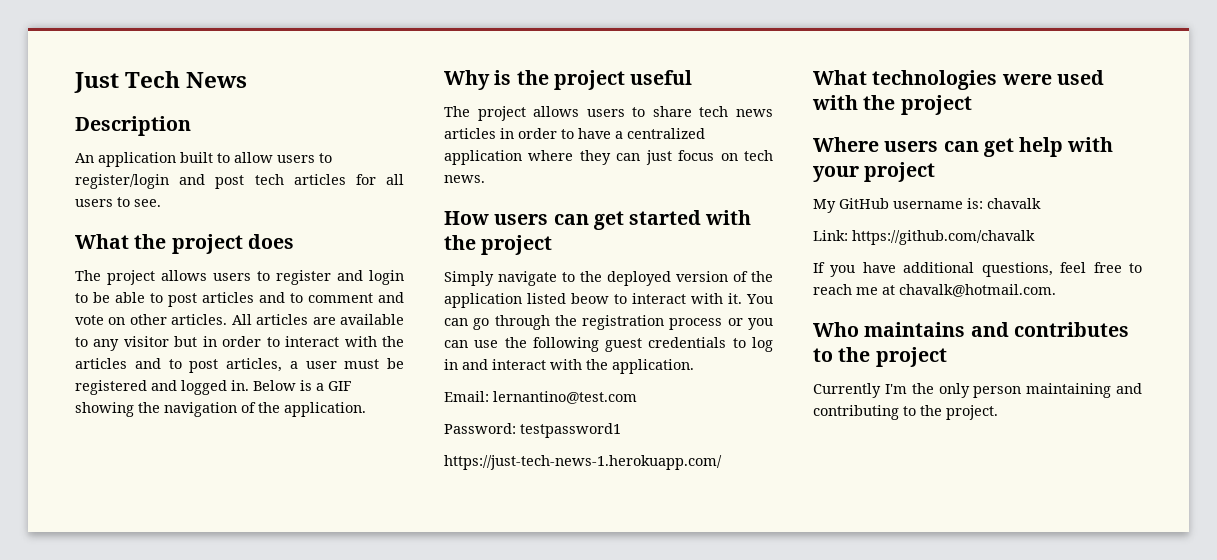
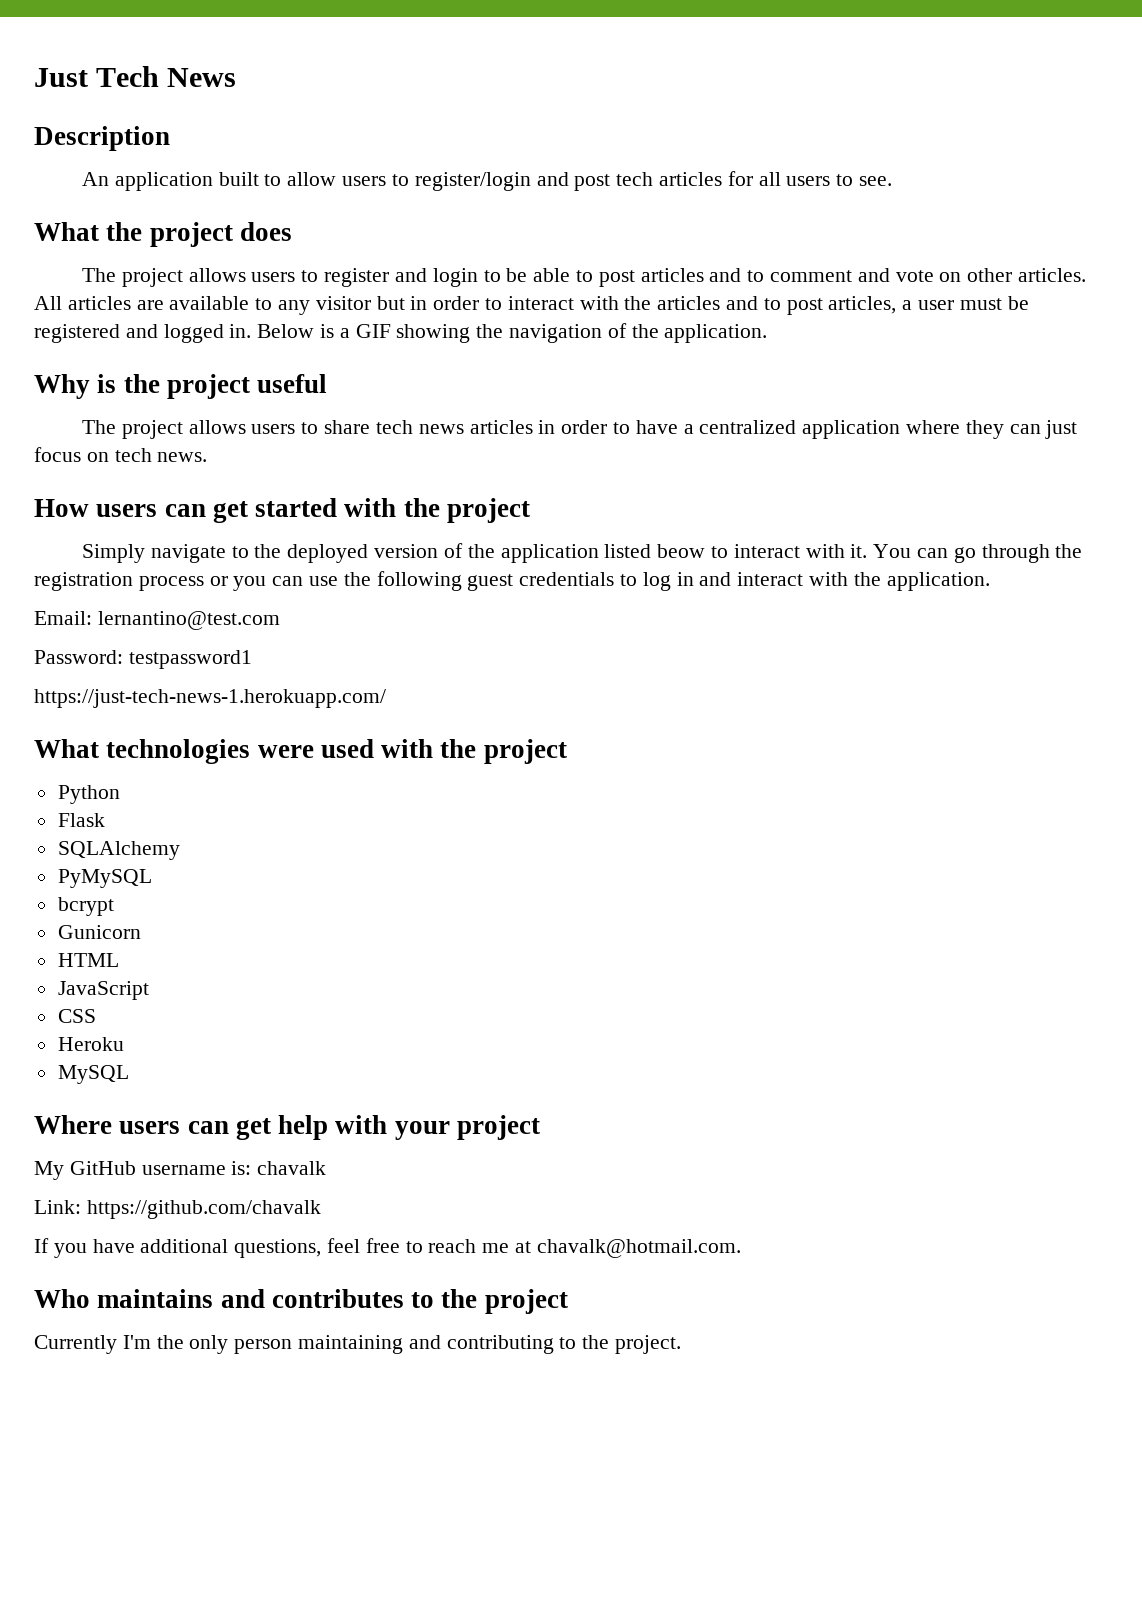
+ Python
+ Flask
+ SQLAlchemy
+ PyMySQL
+ bcrypt
+ Gunicorn
+ HTML
+ JavaScript
+ CSS
+ Heroku
+ MySQL

